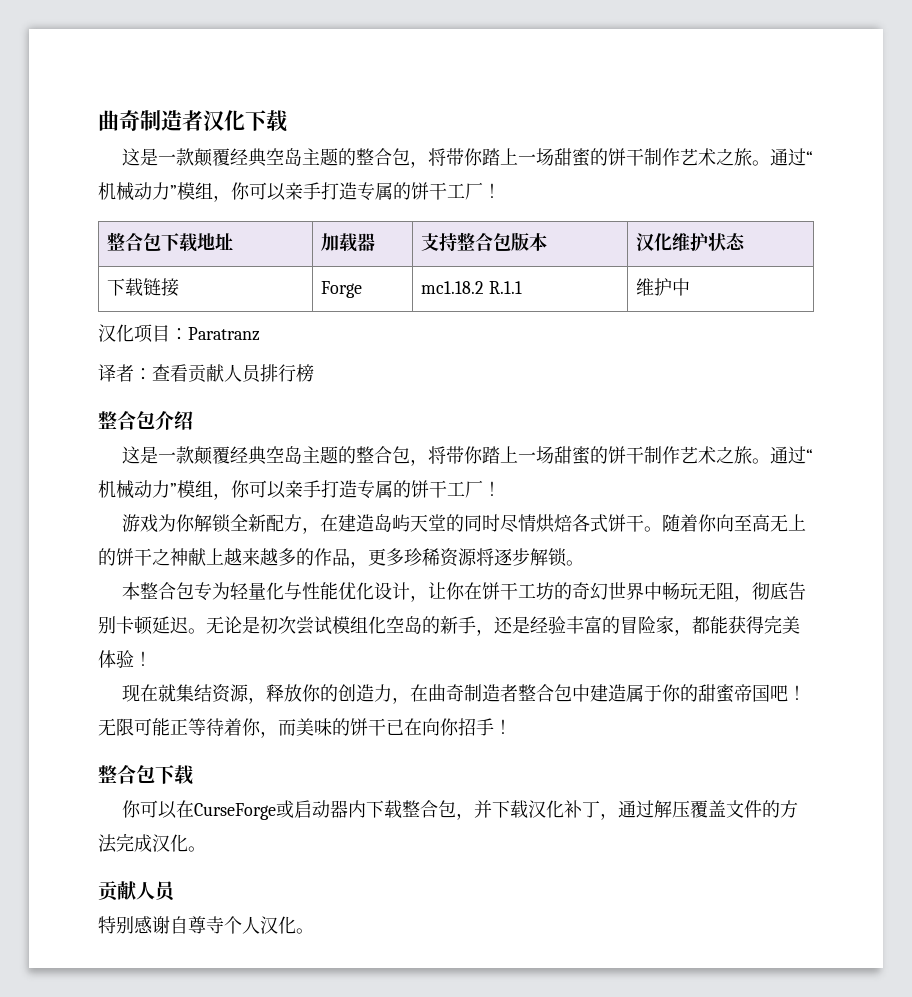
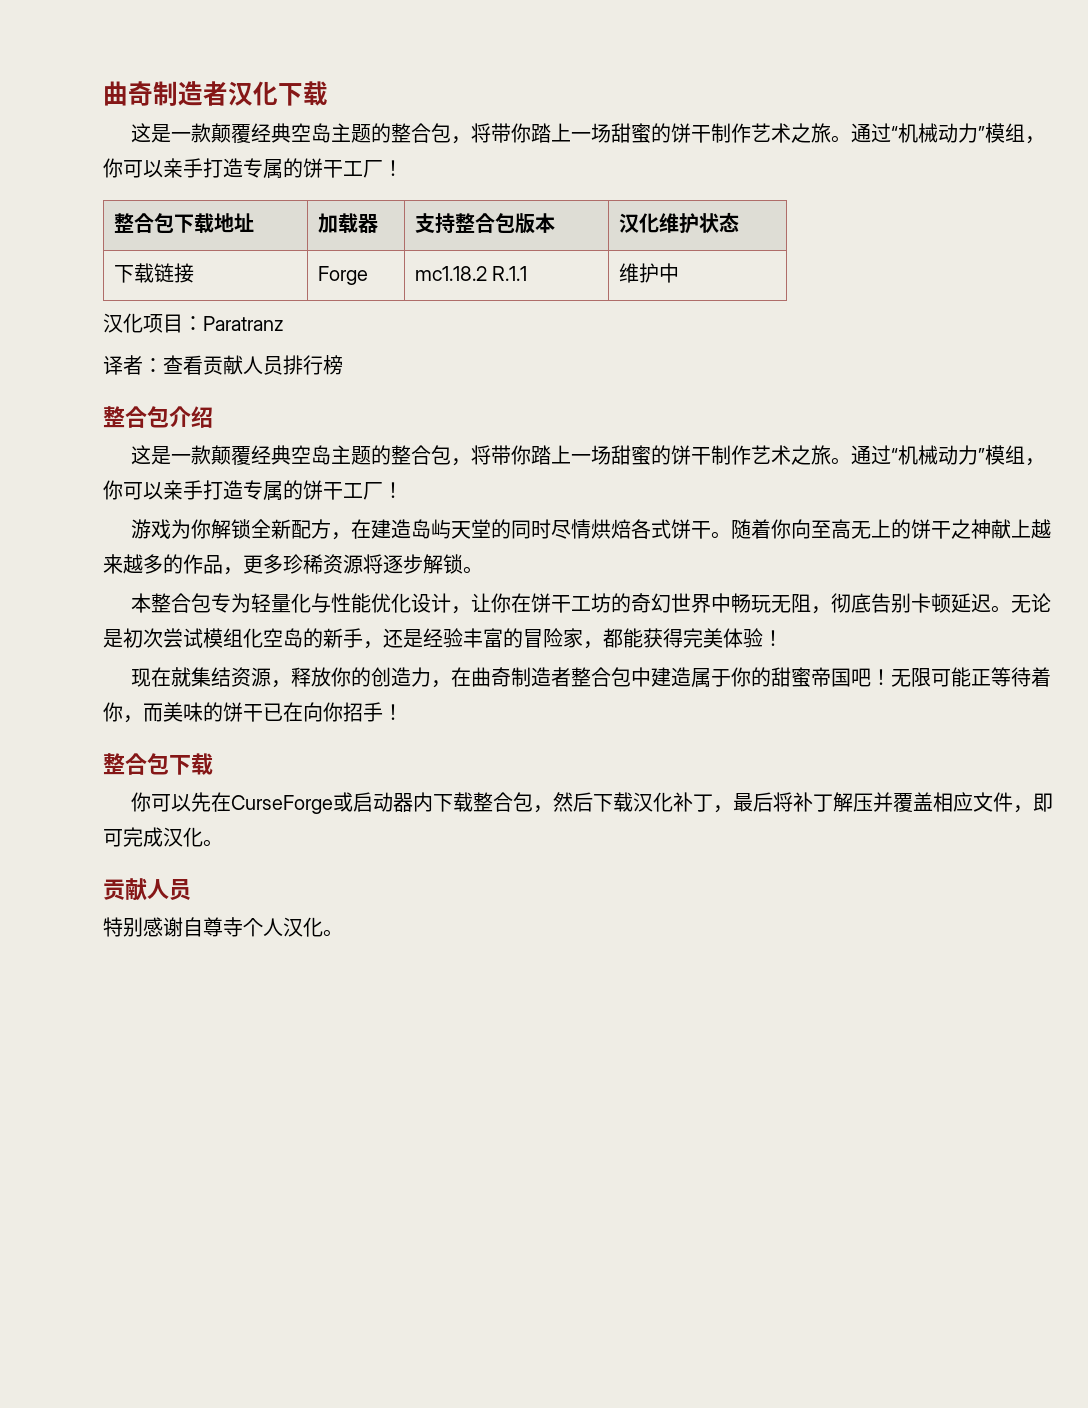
- 你可以在CurseForge或启动器内下载整合包，并下载汉化补丁，通过解压覆盖文件的方法完成汉化。
+ 你可以先在CurseForge或启动器内下载整合包，然后下载汉化补丁，最后将补丁解压并覆盖相应文件，即可完成汉化。

